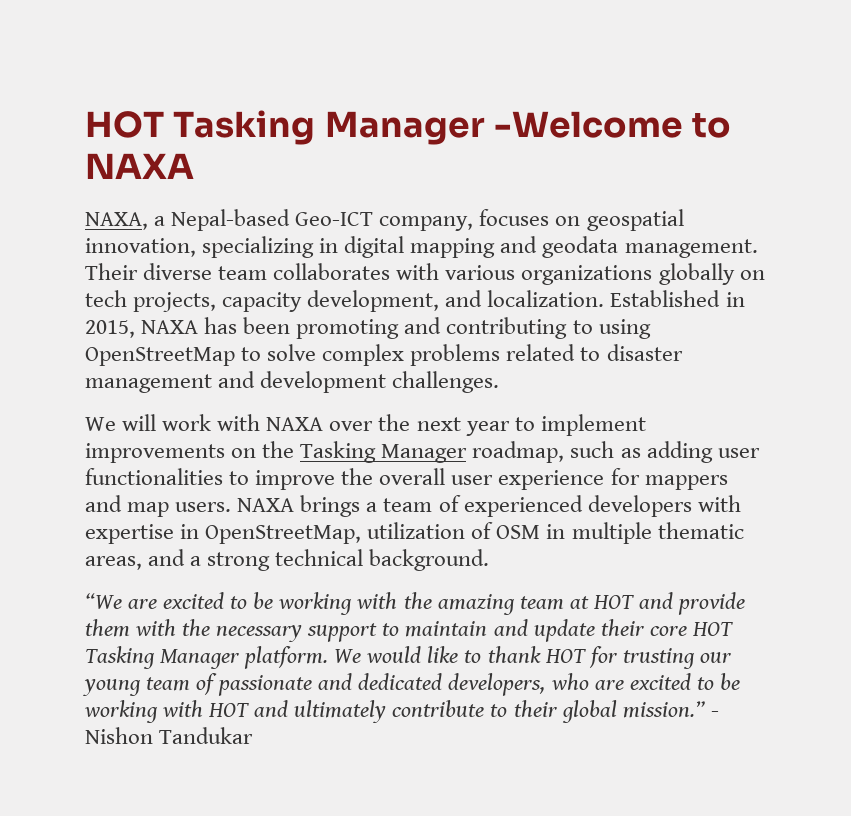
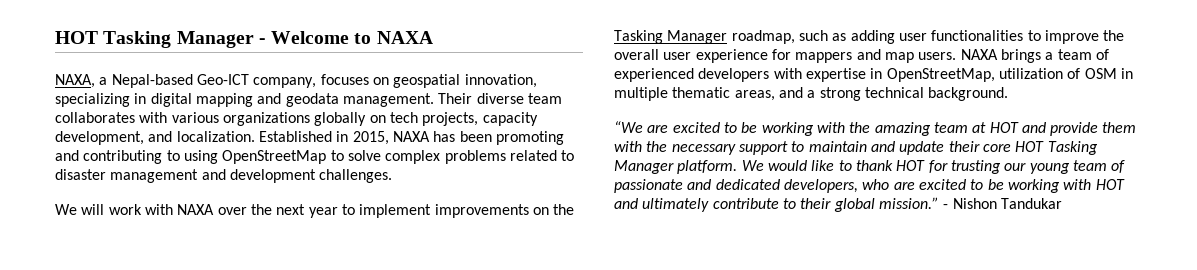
- HOT Tasking Manager -Welcome to NAXA
+ HOT Tasking Manager - Welcome to NAXA

